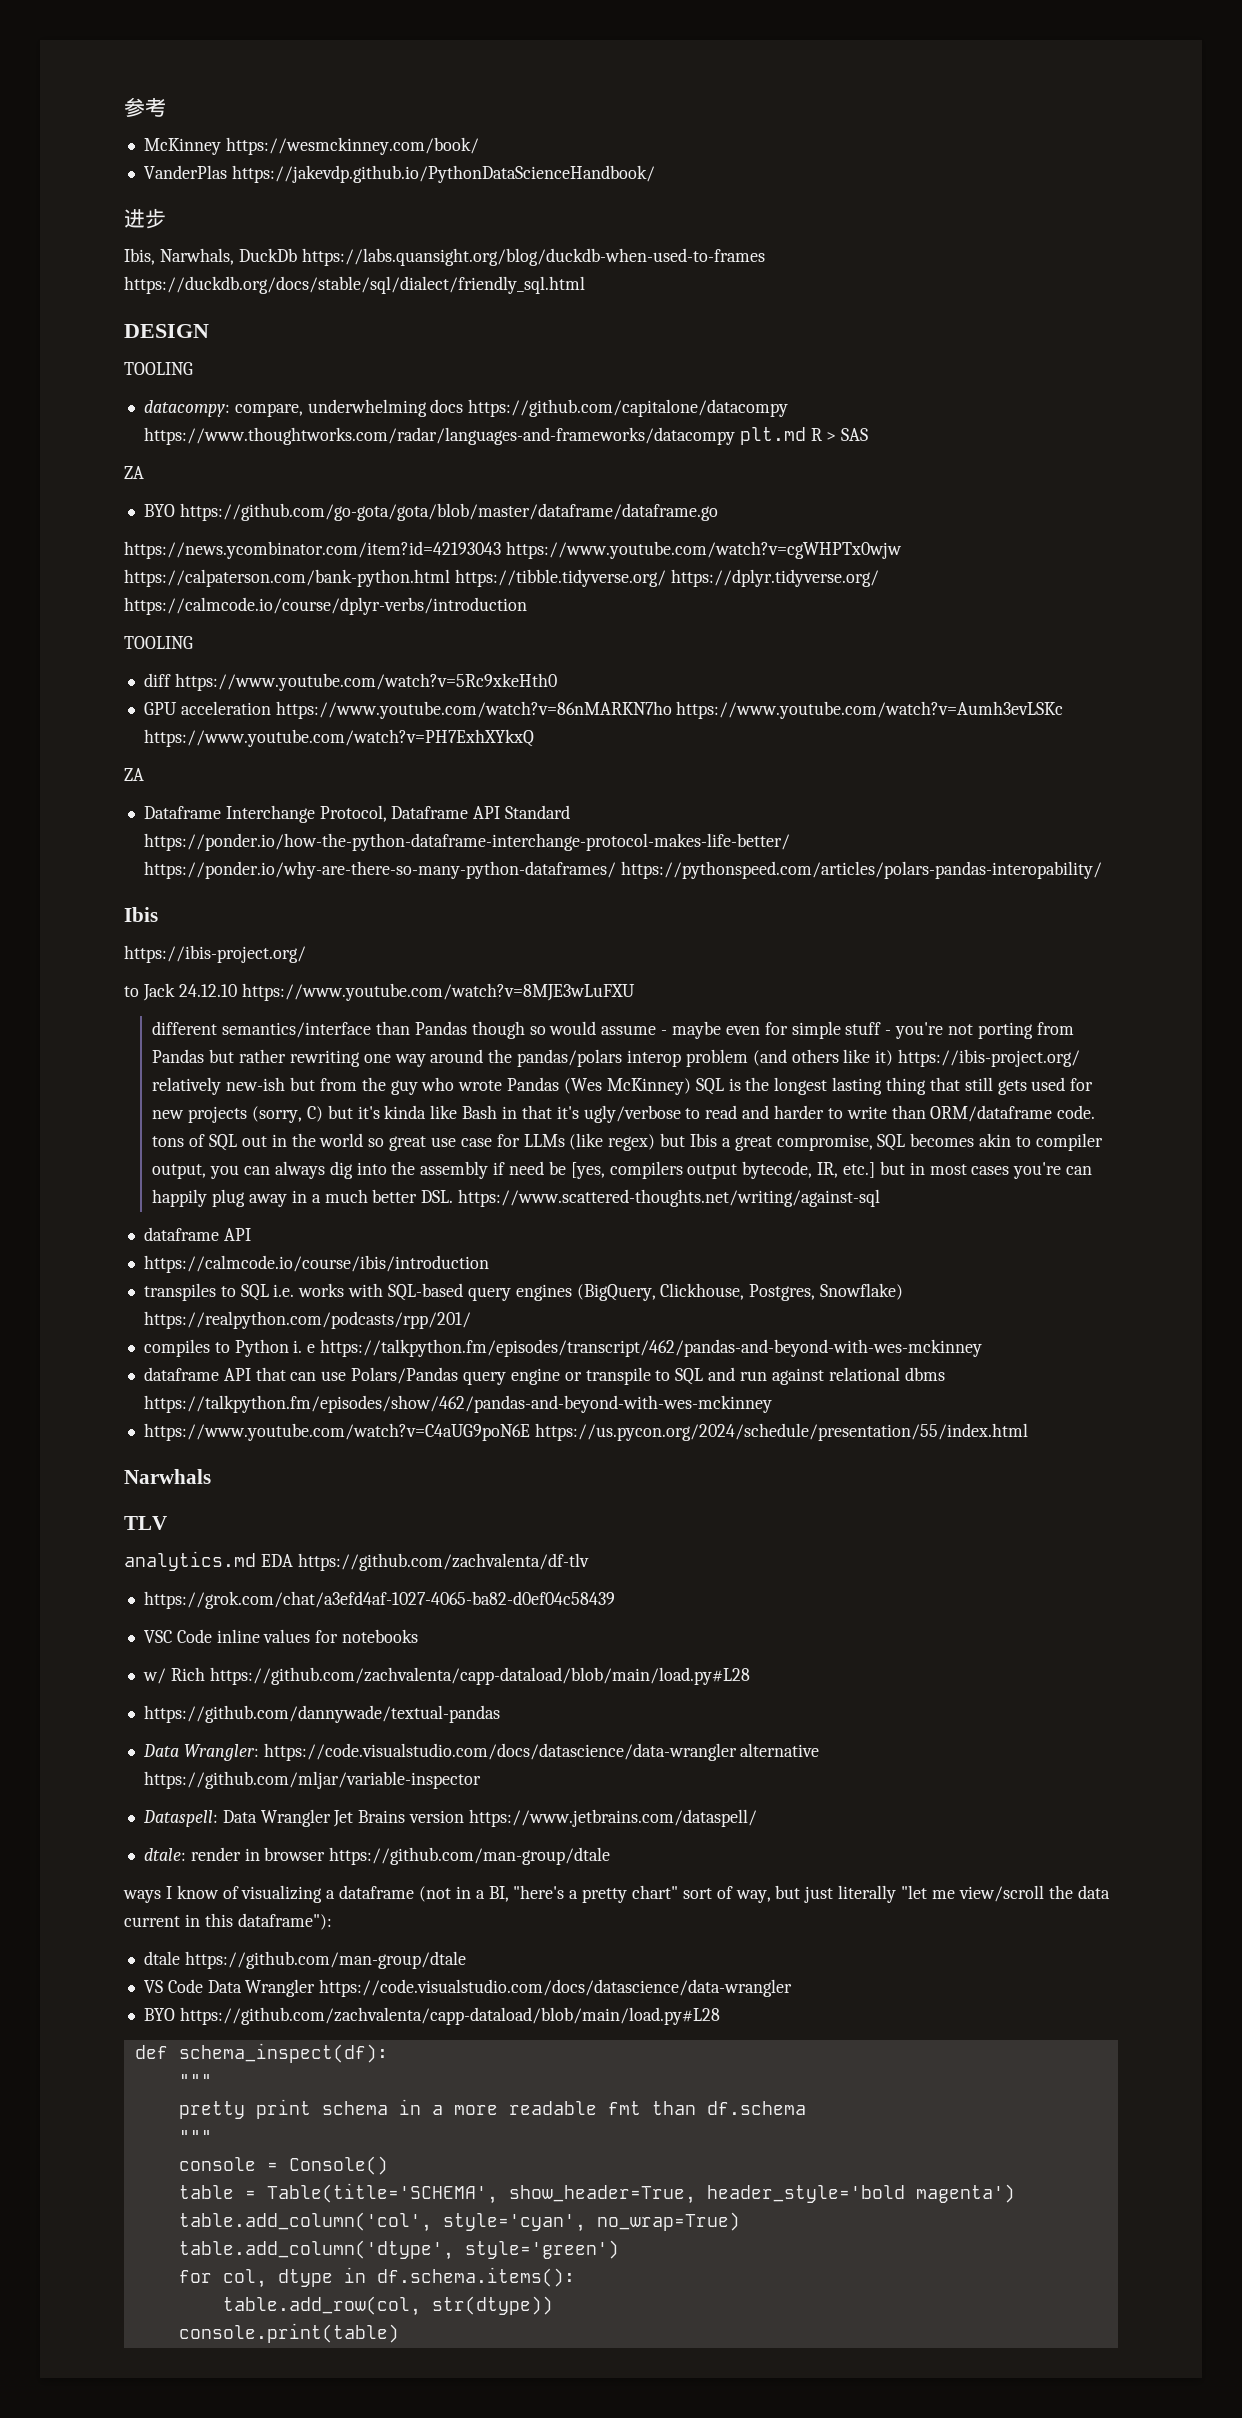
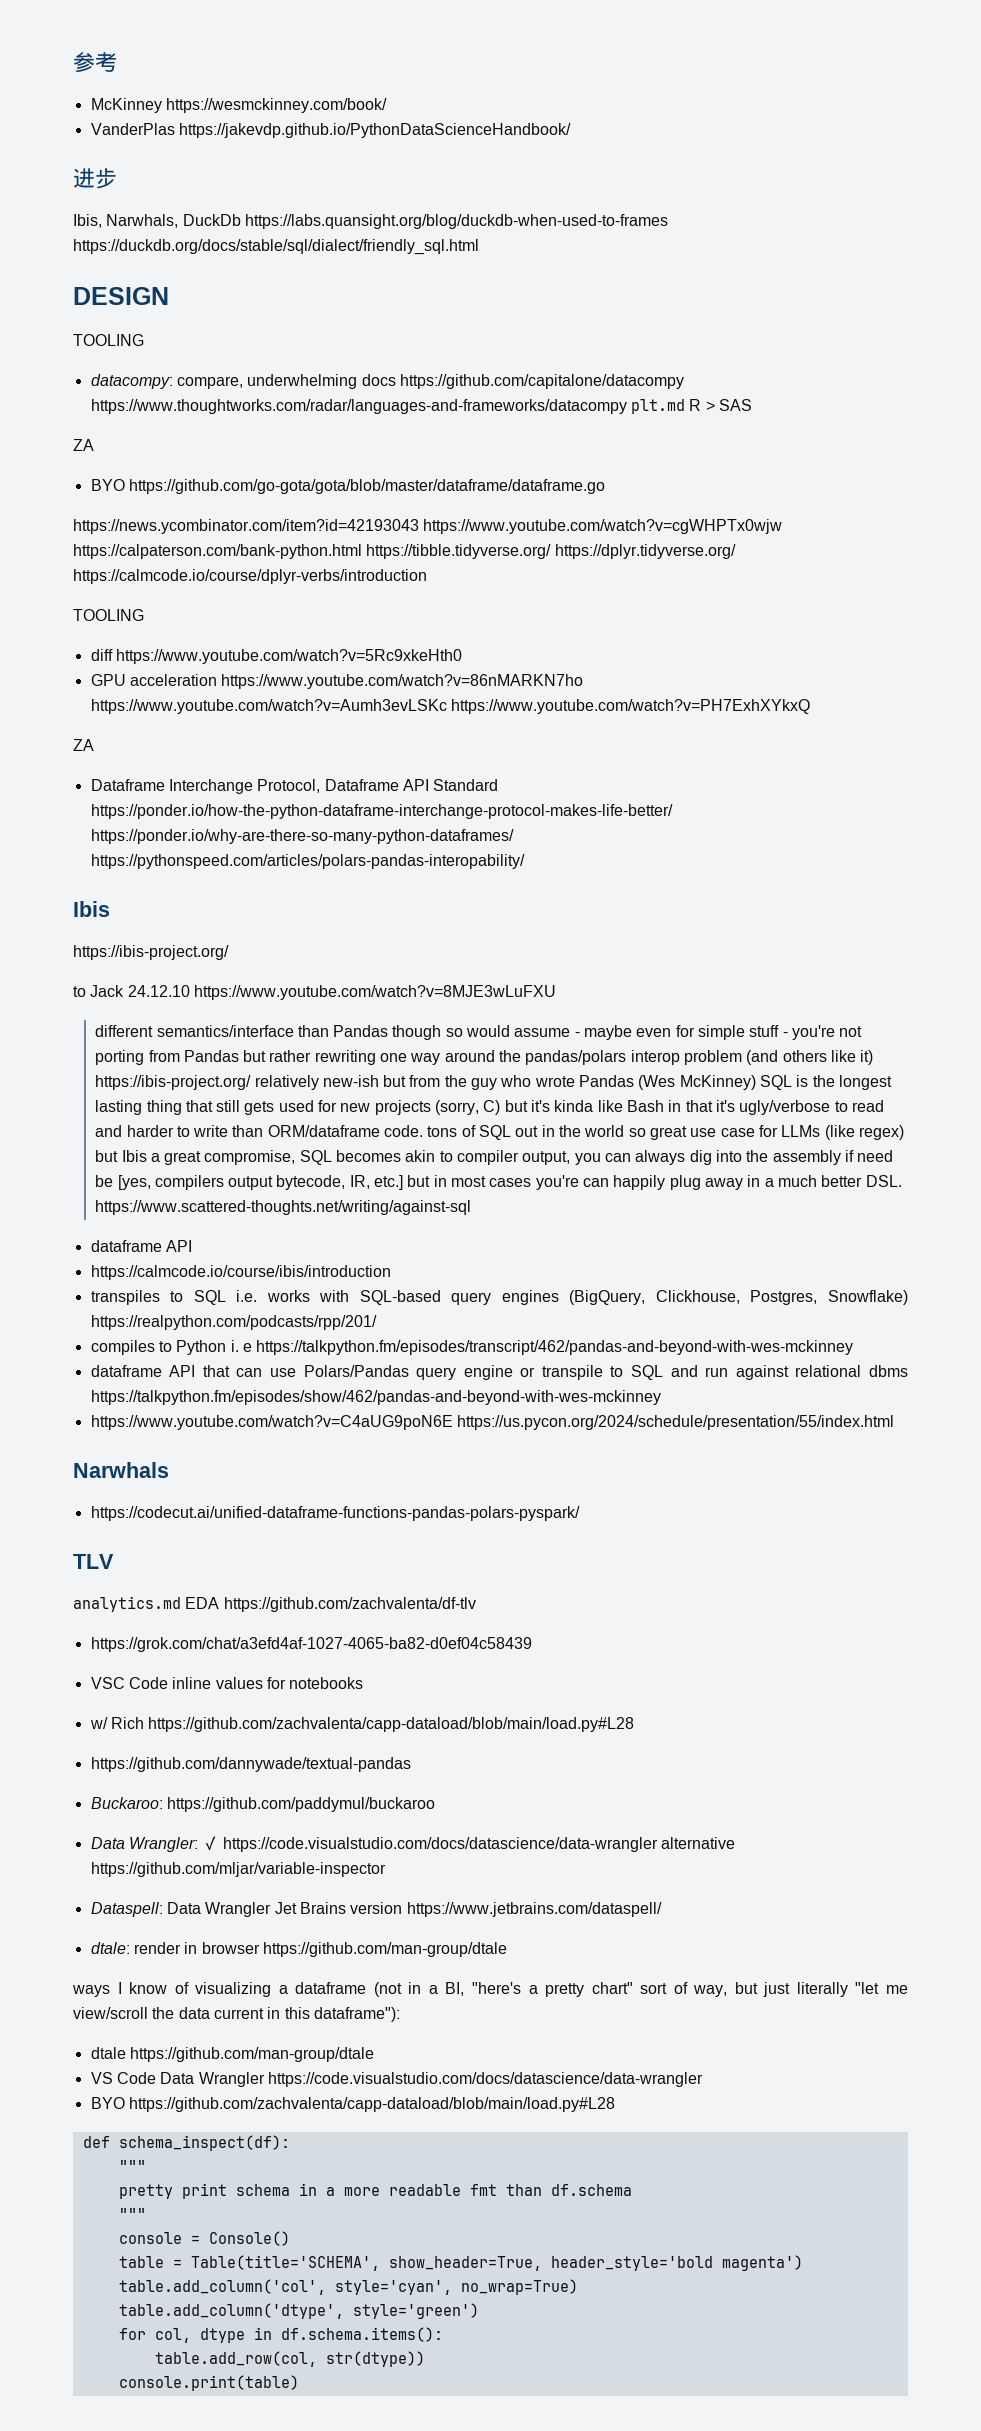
+ https://codecut.ai/unified-dataframe-functions-pandas-polars-pyspark/
+ Buckaroo: https://github.com/paddymul/buckaroo
- Data Wrangler: https://code.visualstudio.com/docs/datascience/data-wrangler alternative https://github.com/mljar/variable-inspector
+ Data Wrangler: ✓ https://code.visualstudio.com/docs/datascience/data-wrangler alternative https://github.com/mljar/variable-inspector

